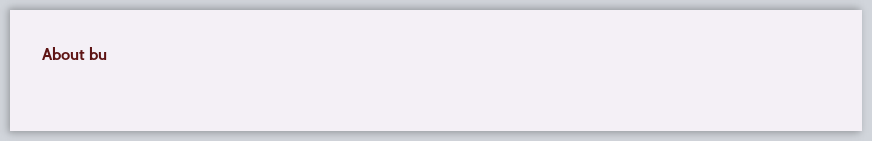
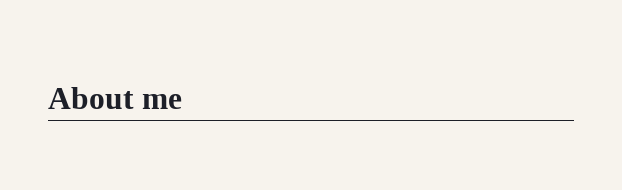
- About bu
+ About me

